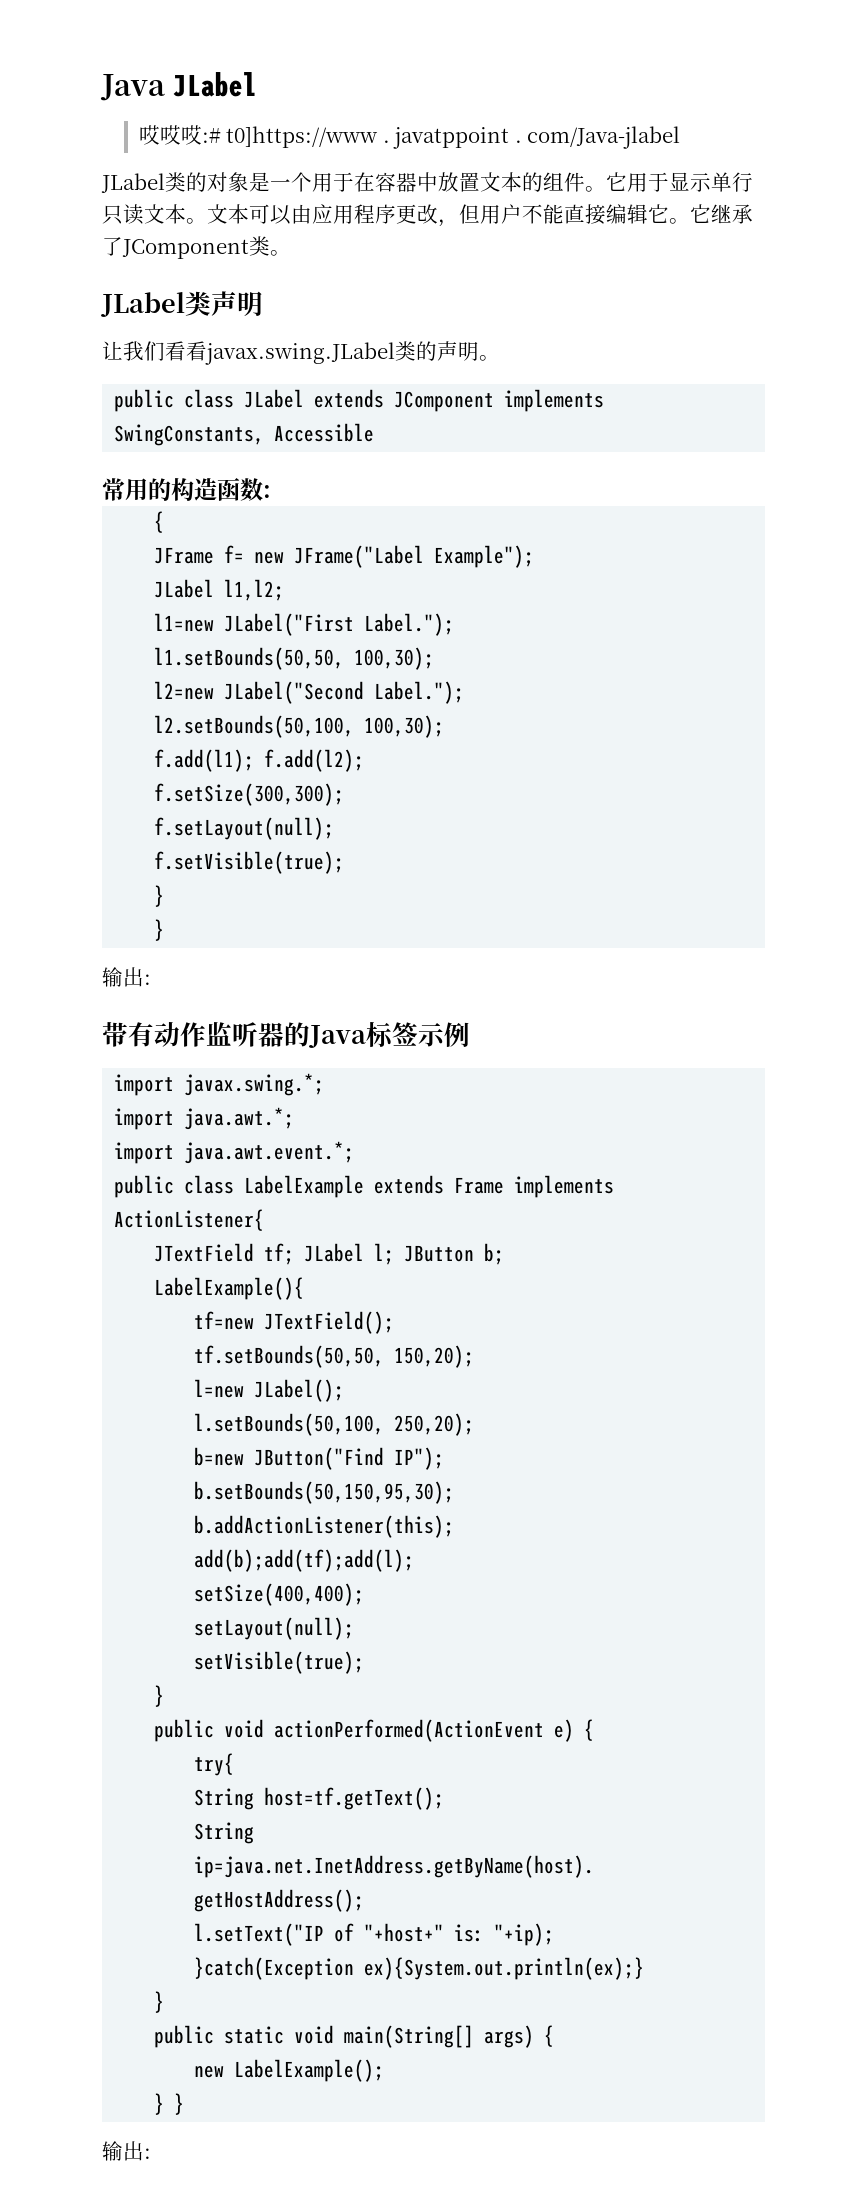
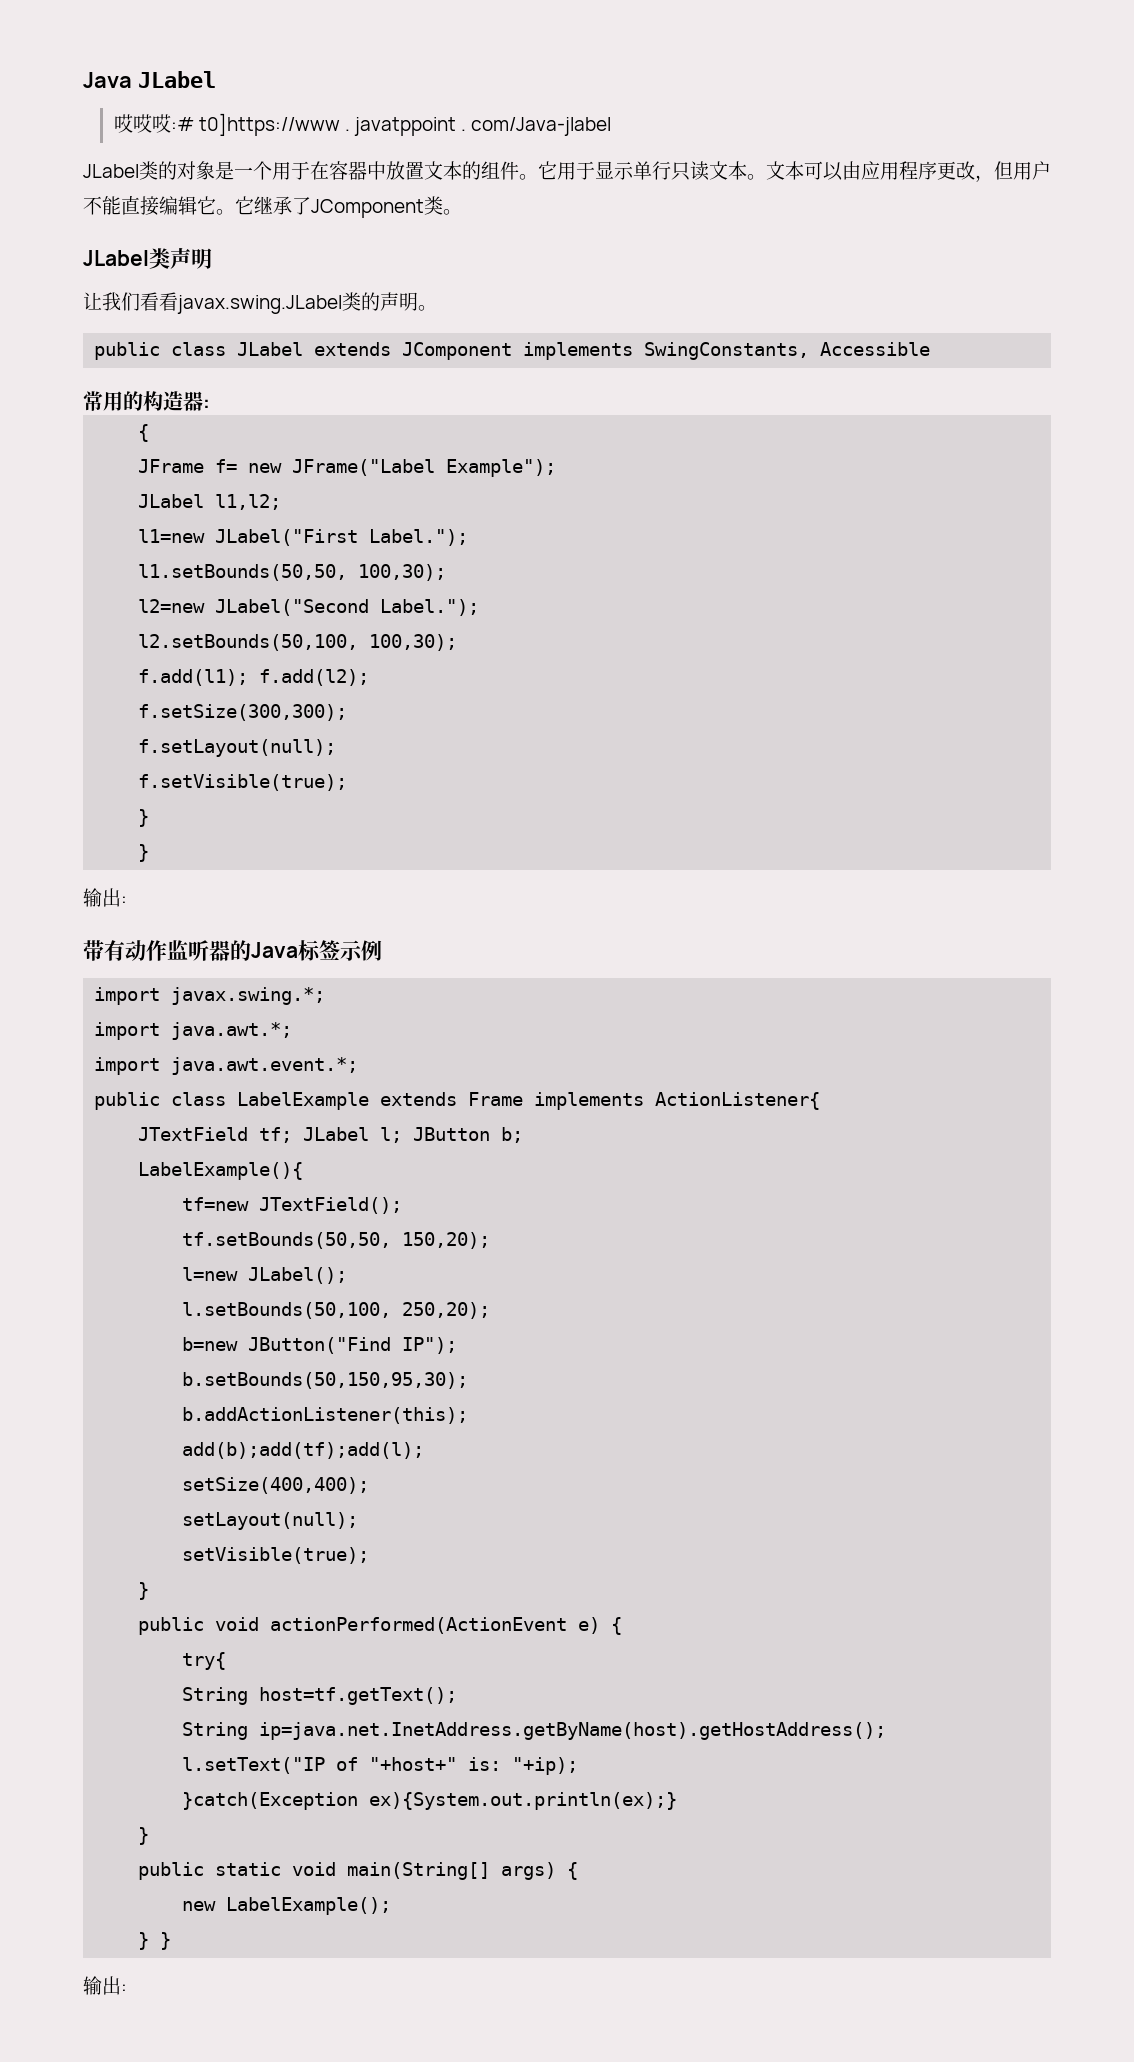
- 常用的构造函数:
+ 常用的构造器:

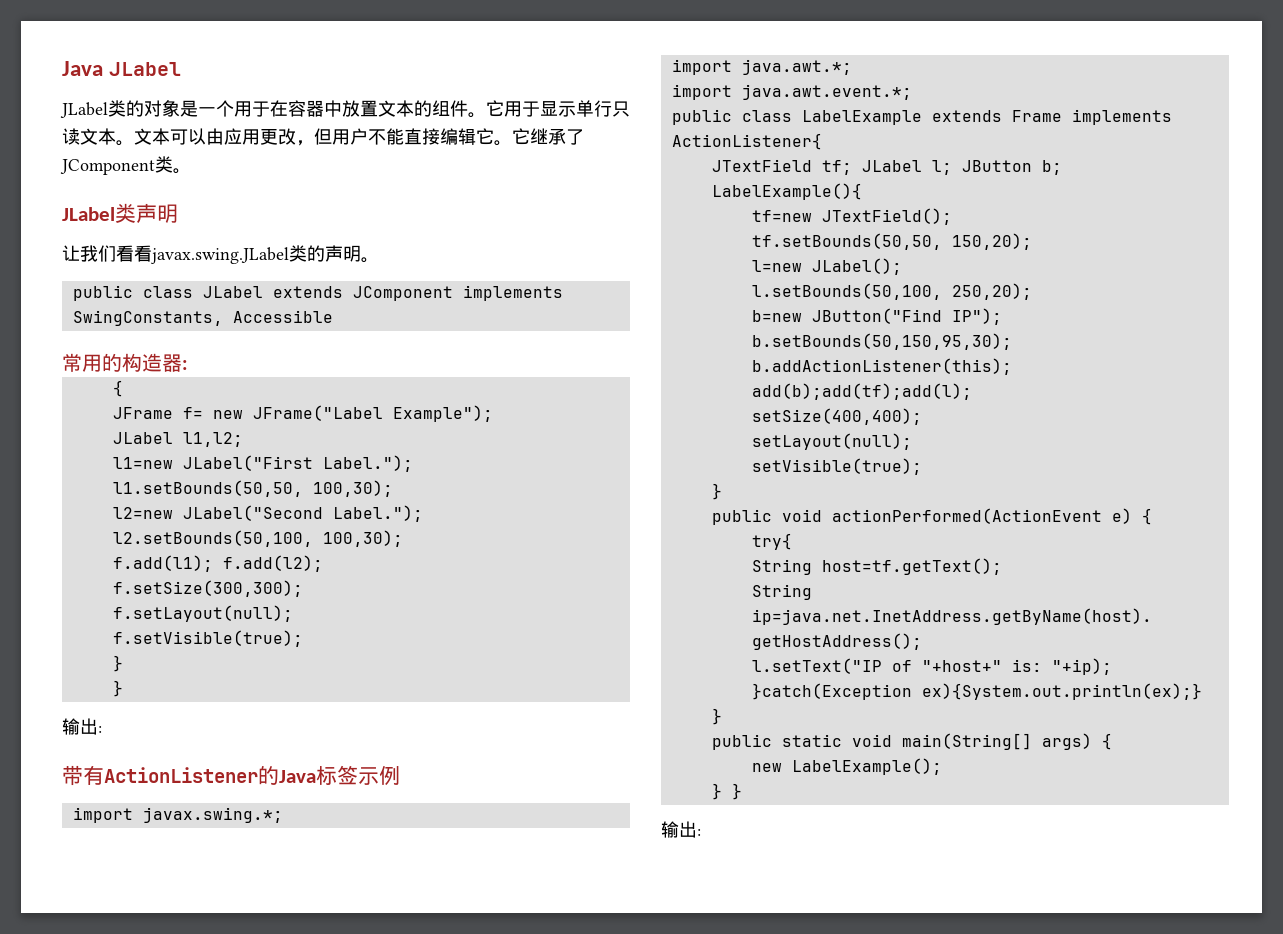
- 哎哎哎:# t0]https://www . javatppoint . com/Java-jlabel
- 文本可以由应用程序更改，但用户不能直接编辑它。
+ 文本可以由应用更改，但用户不能直接编辑它。
- 带有动作监听器的Java标签示例
+ 带有ActionListener的Java标签示例

